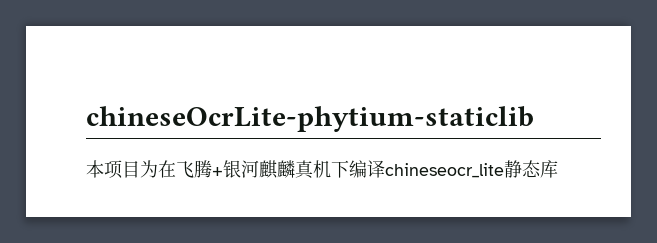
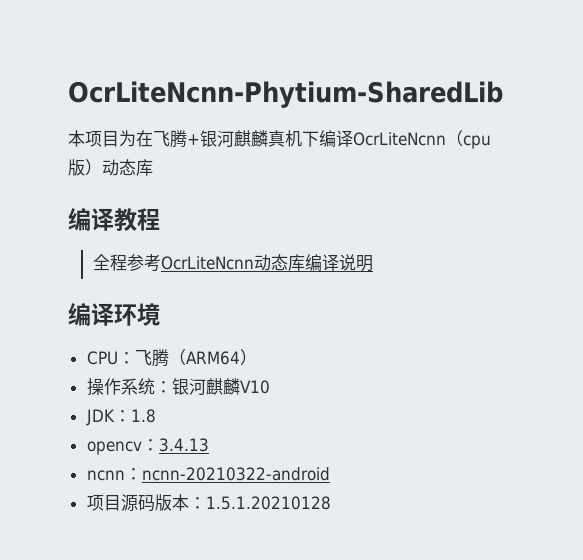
- chineseOcrLite-phytium-staticlib
+ OcrLiteNcnn-Phytium-SharedLib
- 本项目为在飞腾+银河麒麟真机下编译chineseocr_lite静态库
+ 本项目为在飞腾+银河麒麟真机下编译OcrLiteNcnn（cpu版）动态库
+ 编译教程
+ 全程参考OcrLiteNcnn动态库编译说明
+ 编译环境
+ CPU：飞腾（ARM64）
+ 操作系统：银河麒麟V10
+ JDK：1.8
+ opencv：3.4.13
+ ncnn：ncnn-20210322-android
+ 项目源码版本：1.5.1.20210128

